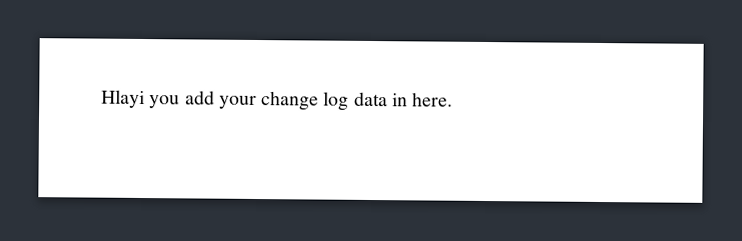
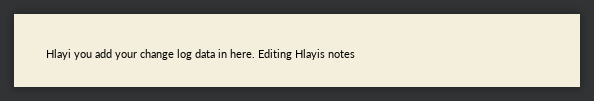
+ Editing Hlayis notes

